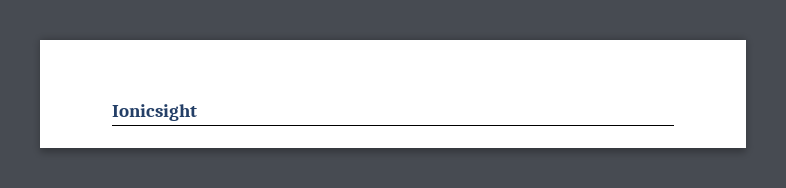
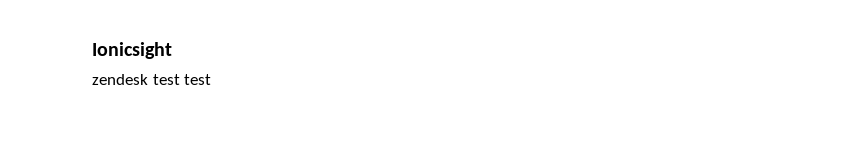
+ zendesk test test

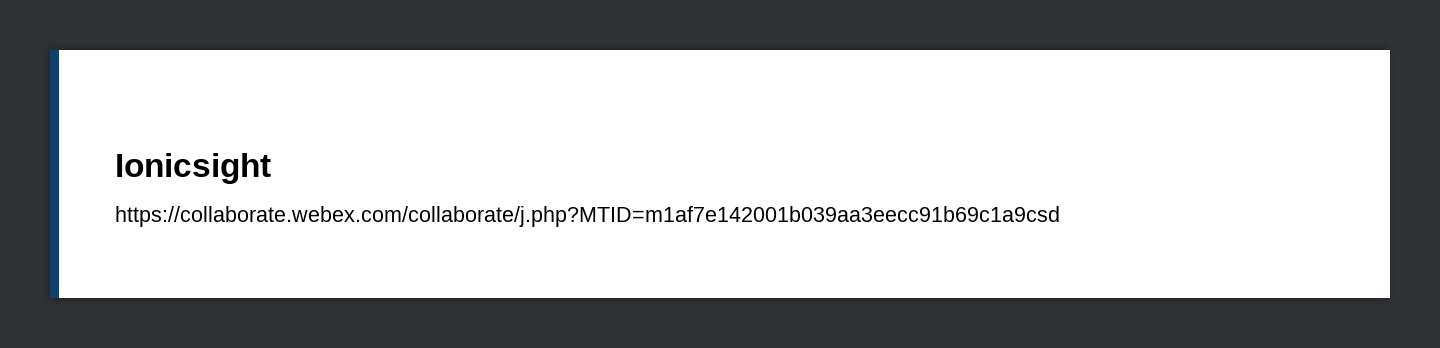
- zendesk test test
+ https://collaborate.webex.com/collaborate/j.php?MTID=m1af7e142001b039aa3eecc91b69c1a9csd

